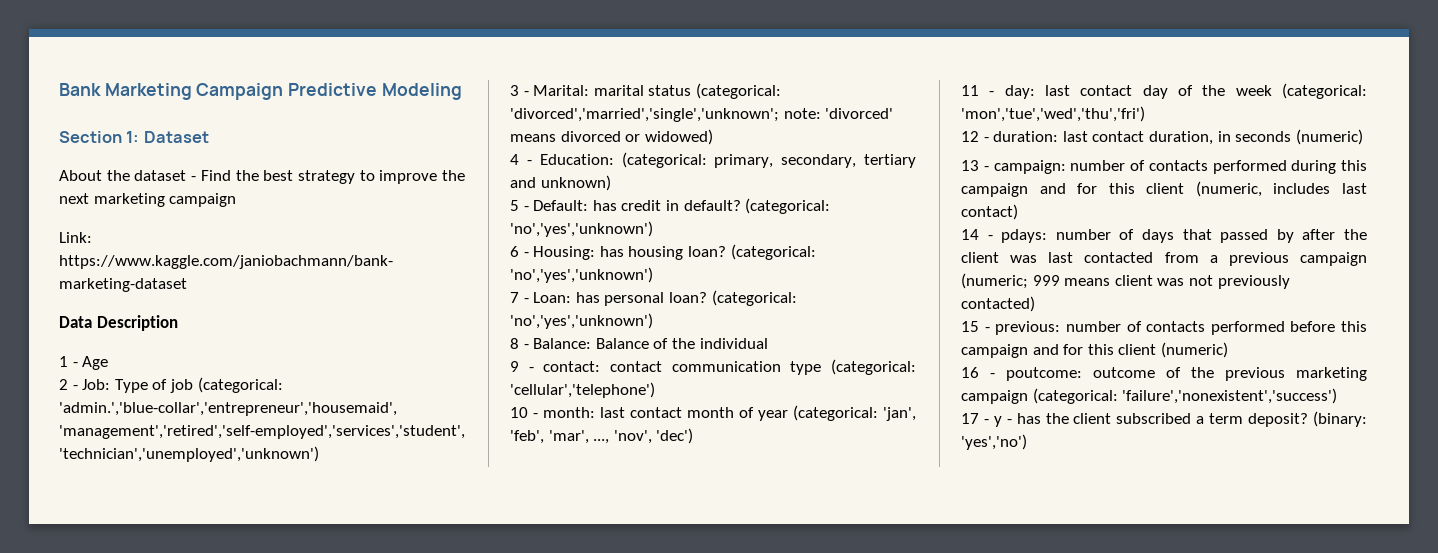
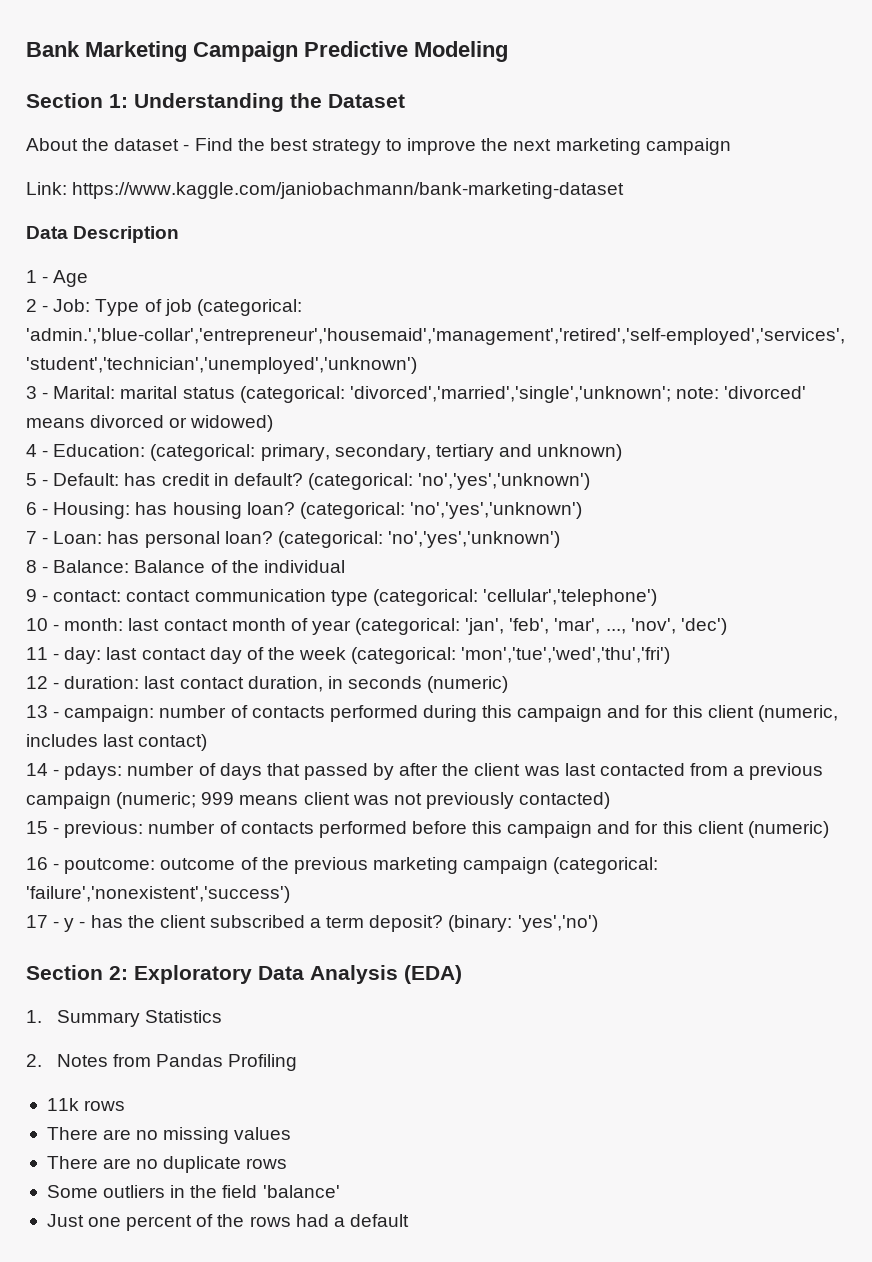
- Section 1: Dataset
+ Section 1: Understanding the Dataset
+ Section 2: Exploratory Data Analysis (EDA)
+ 1. Summary Statistics
+ 2. Notes from Pandas Profiling
+ 11k rows
+ There are no missing values
+ There are no duplicate rows
+ Some outliers in the field 'balance'
+ Just one percent of the rows had a default

